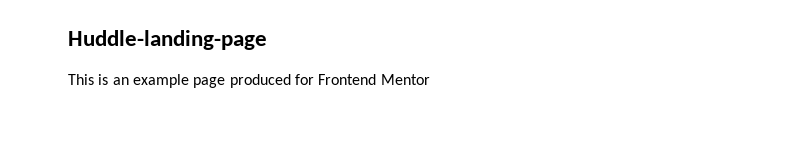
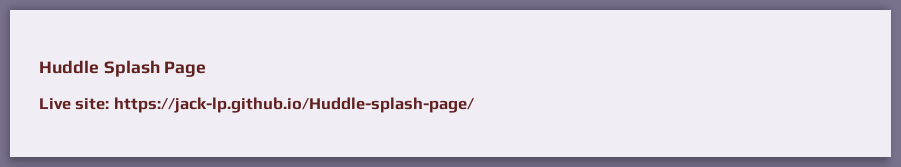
- Huddle-landing-page
- This is an example page produced for Frontend Mentor
+ Huddle Splash Page
+ Live site: https://jack-lp.github.io/Huddle-splash-page/

